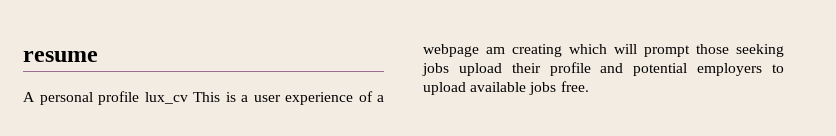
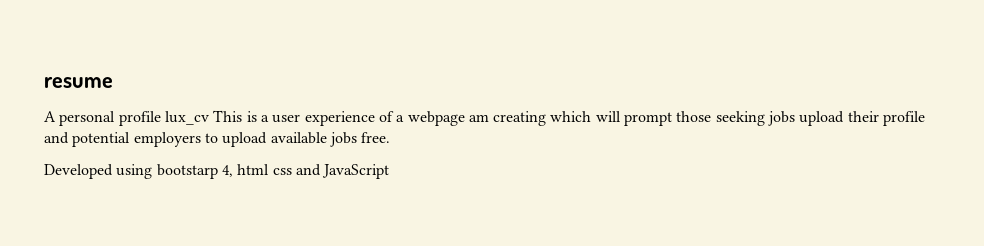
+ Developed using bootstarp 4, html css and JavaScript

